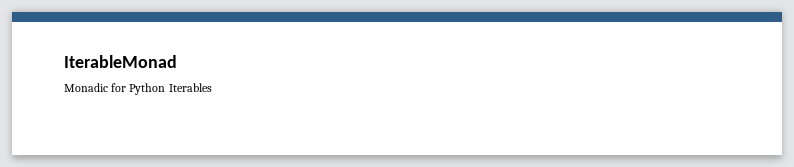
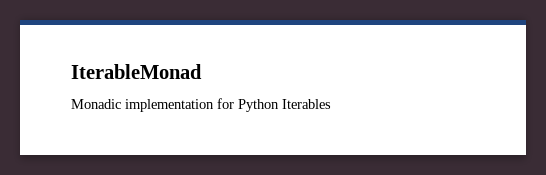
- Monadic for Python Iterables
+ Monadic implementation for Python Iterables

